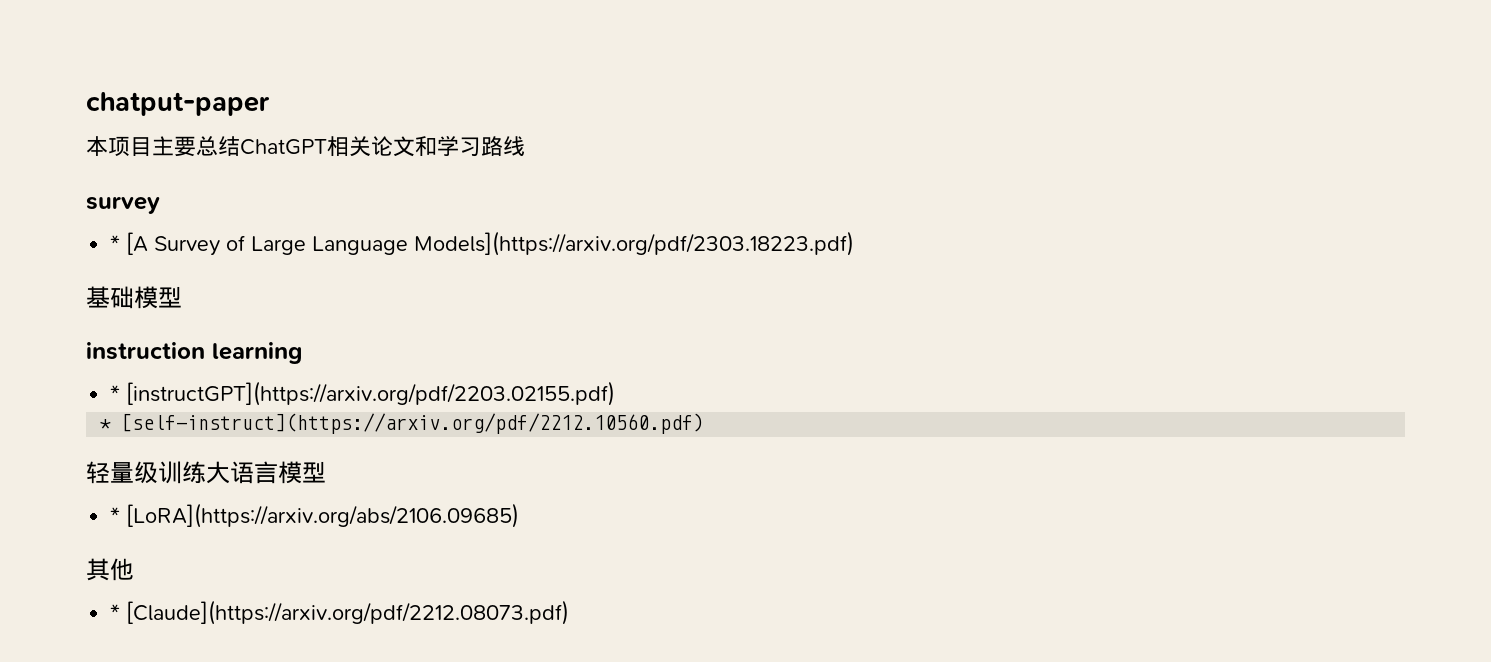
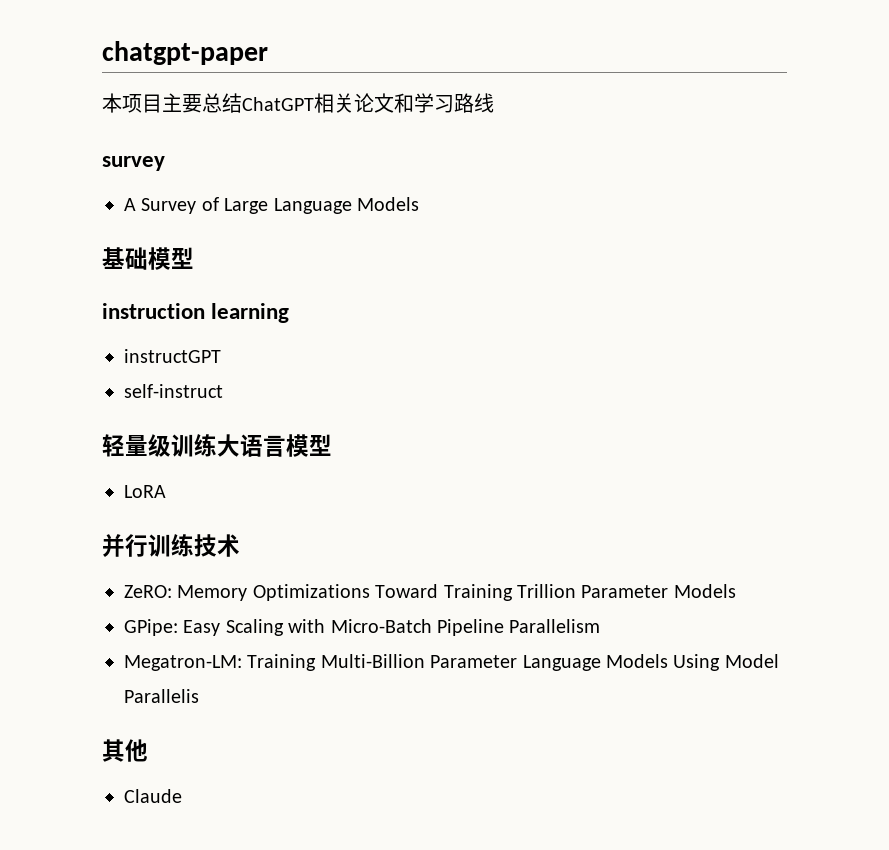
- chatput-paper
+ chatgpt-paper
- * [A Survey of Large Language Models](https://arxiv.org/pdf/2303.18223.pdf)
+ A Survey of Large Language Models
- * [instructGPT](https://arxiv.org/pdf/2203.02155.pdf)
- * [self-instruct](https://arxiv.org/pdf/2212.10560.pdf)
+ instructGPT
+ self-instruct
- * [LoRA](https://arxiv.org/abs/2106.09685)
+ LoRA
+ 并行训练技术
+ ZeRO: Memory Optimizations Toward Training Trillion Parameter Models
+ GPipe: Easy Scaling with Micro-Batch Pipeline Parallelism
+ Megatron-LM: Training Multi-Billion Parameter Language Models Using Model Parallelis
- * [Claude](https://arxiv.org/pdf/2212.08073.pdf)
+ Claude

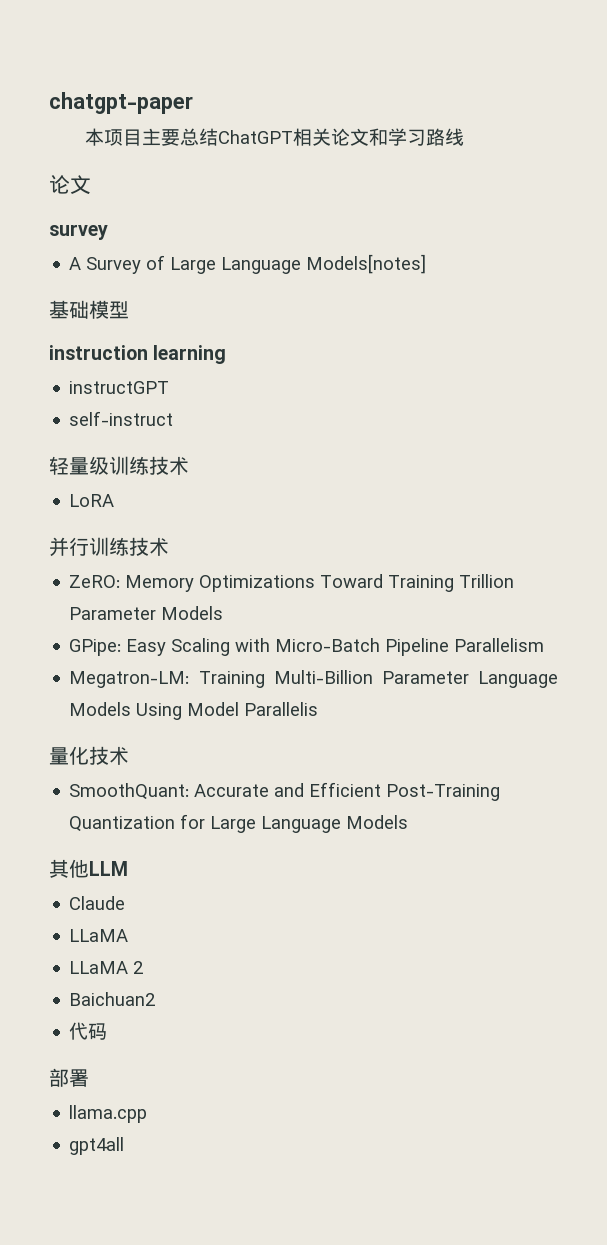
  本项目主要总结ChatGPT相关论文和学习路线
+ 论文
- A Survey of Large Language Models
+ A Survey of Large Language Models[notes]
- 轻量级训练大语言模型
+ 轻量级训练技术
+ 量化技术
+ SmoothQuant: Accurate and Efficient Post-Training Quantization for Large Language Models
- 其他
+ 其他LLM
  Claude
+ LLaMA
+ LLaMA 2
+ Baichuan2
+ 代码
+ 部署
+ llama.cpp
+ gpt4all

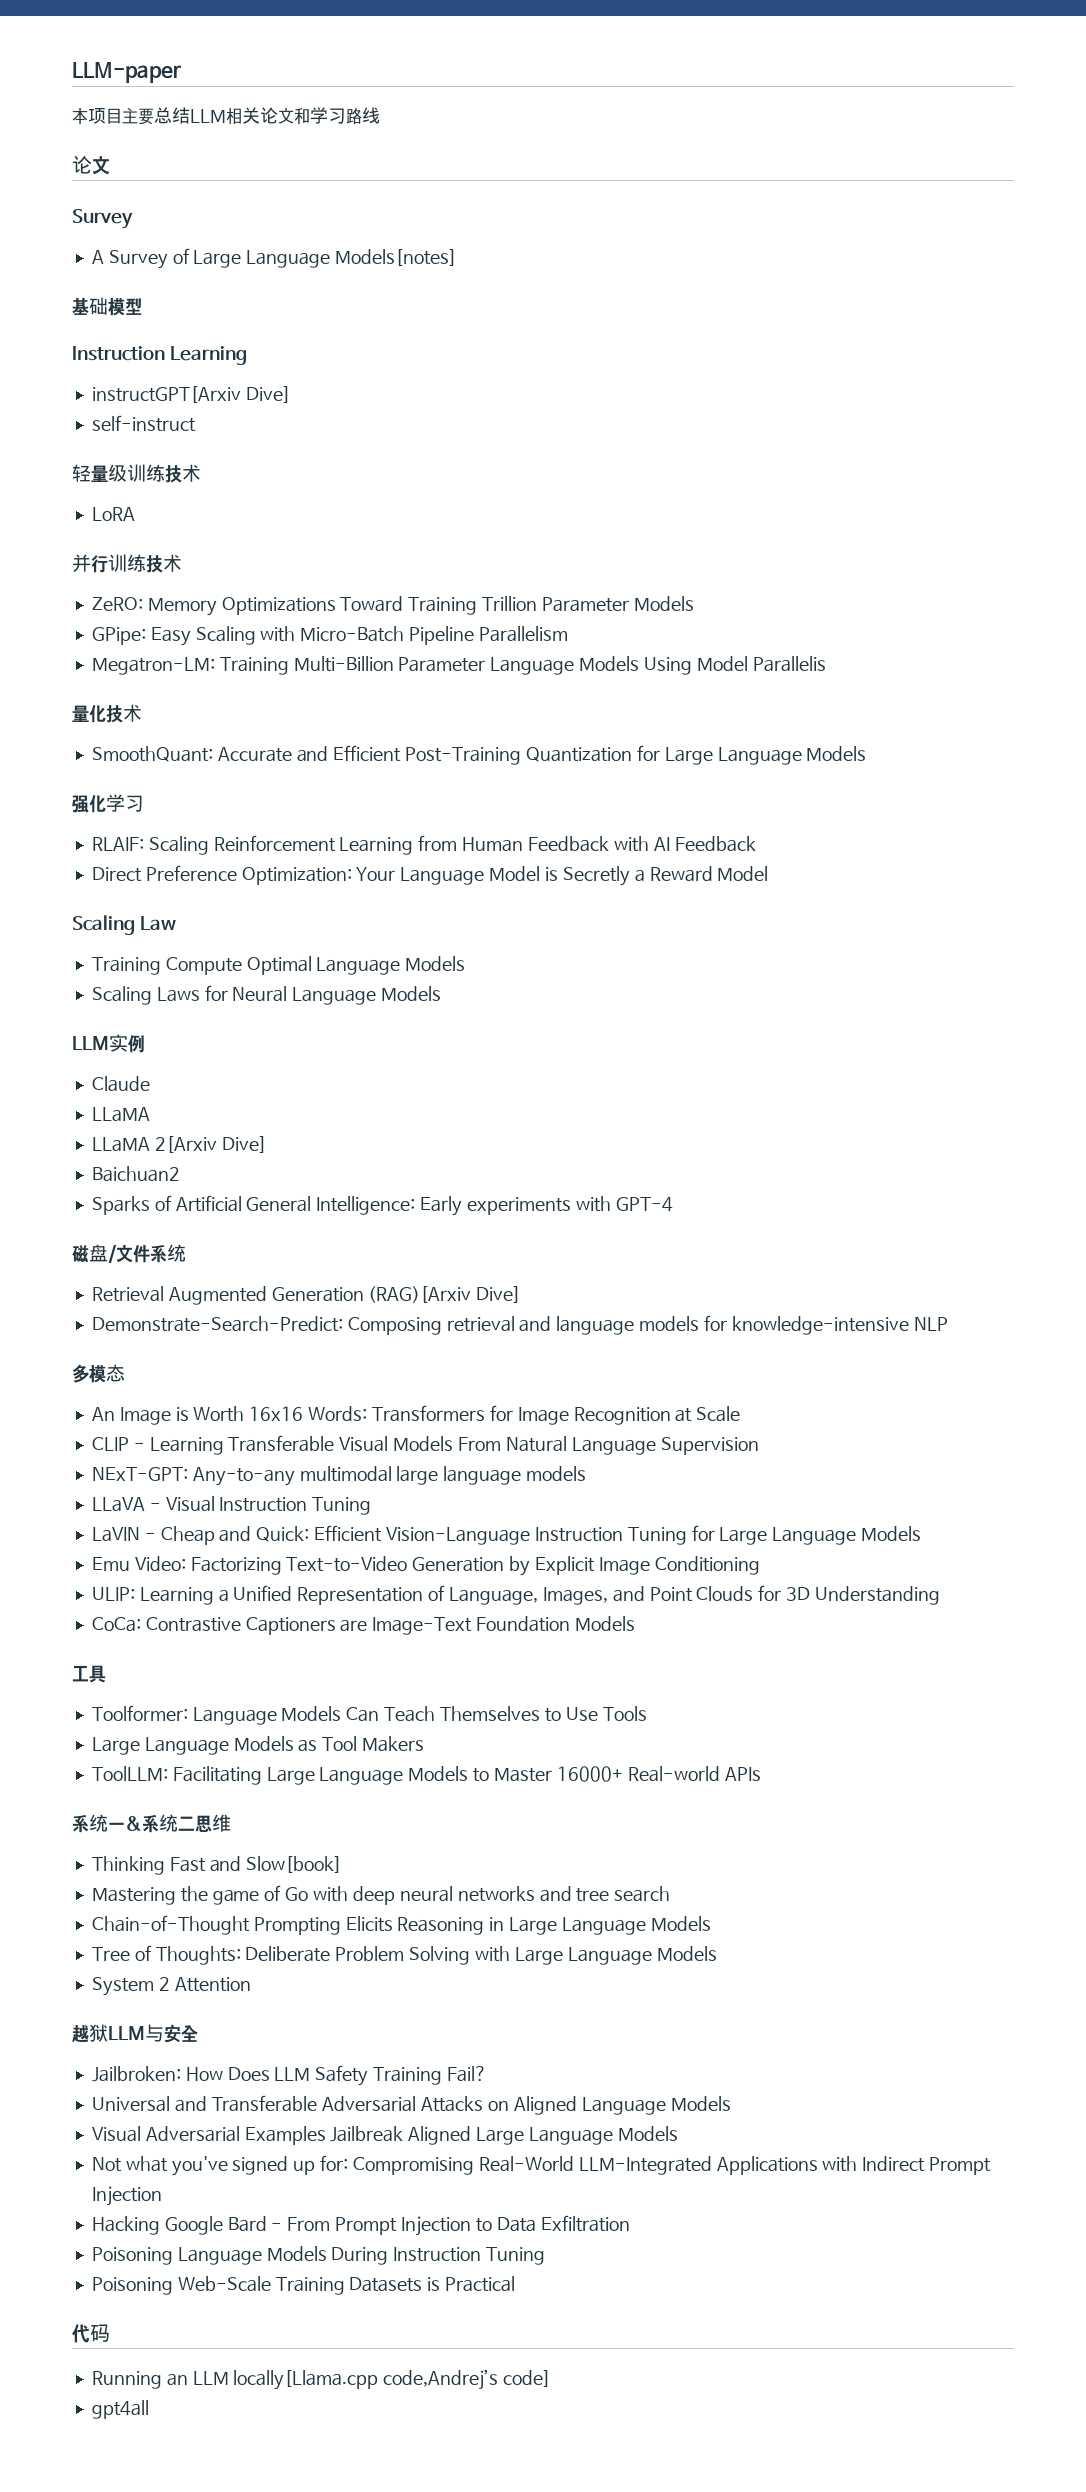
- chatgpt-paper
+ LLM-paper
- 本项目主要总结ChatGPT相关论文和学习路线
+ 本项目主要总结LLM相关论文和学习路线
  论文
- survey
+ Survey
- instruction learning
- instructGPT
+ Instruction Learning
+ instructGPT[Arxiv Dive]
- 其他LLM
+ 强化学习
+ RLAIF: Scaling Reinforcement Learning from Human Feedback with AI Feedback
+ Direct Preference Optimization: Your Language Model is Secretly a Reward Model
+ Scaling Law
+ Training Compute Optimal Language Models
+ Scaling Laws for Neural Language Models
+ LLM实例
- LLaMA 2
+ LLaMA 2[Arxiv Dive]
+ Sparks of Artificial General Intelligence: Early experiments with GPT-4
+ 磁盘/文件系统
+ Retrieval Augmented Generation (RAG)[Arxiv Dive]
+ Demonstrate-Search-Predict: Composing retrieval and language models for knowledge-intensive NLP
+ 多模态
+ An Image is Worth 16x16 Words: Transformers for Image Recognition at Scale
+ CLIP - Learning Transferable Visual Models From Natural Language Supervision
+ NExT-GPT: Any-to-any multimodal large language models
+ LLaVA - Visual Instruction Tuning
+ LaVIN - Cheap and Quick: Efficient Vision-Language Instruction Tuning for Large Language Models
+ Emu Video: Factorizing Text-to-Video Generation by Explicit Image Conditioning
+ ULIP: Learning a Unified Representation of Language, Images, and Point Clouds for 3D Understanding
+ CoCa: Contrastive Captioners are Image-Text Foundation Models
+ 工具
+ Toolformer: Language Models Can Teach Themselves to Use Tools
+ Large Language Models as Tool Makers
+ ToolLLM: Facilitating Large Language Models to Master 16000+ Real-world APIs
+ 系统一&系统二思维
+ Thinking Fast and Slow[book]
+ Mastering the game of Go with deep neural networks and tree search
+ Chain-of-Thought Prompting Elicits Reasoning in Large Language Models
+ Tree of Thoughts: Deliberate Problem Solving with Large Language Models
+ System 2 Attention
+ 越狱LLM与安全
+ Jailbroken: How Does LLM Safety Training Fail?
+ Universal and Transferable Adversarial Attacks on Aligned Language Models
+ Visual Adversarial Examples Jailbreak Aligned Large Language Models
+ Not what you've signed up for: Compromising Real-World LLM-Integrated Applications with Indirect Prompt Injection
+ Hacking Google Bard - From Prompt Injection to Data Exfiltration
+ Poisoning Language Models During Instruction Tuning
+ Poisoning Web-Scale Training Datasets is Practical
  代码
- 部署
- llama.cpp
+ Running an LLM locally[Llama.cpp code,Andrej’s code]

